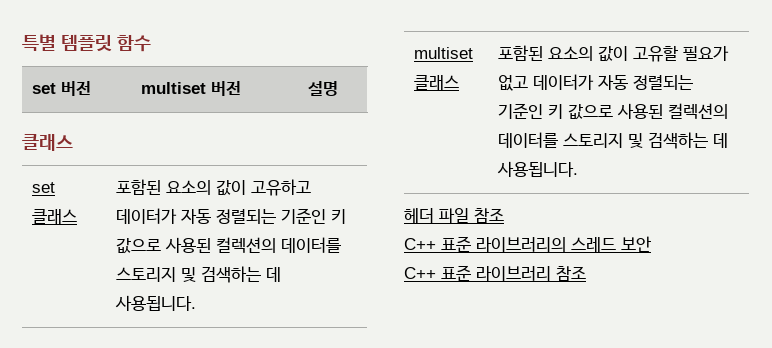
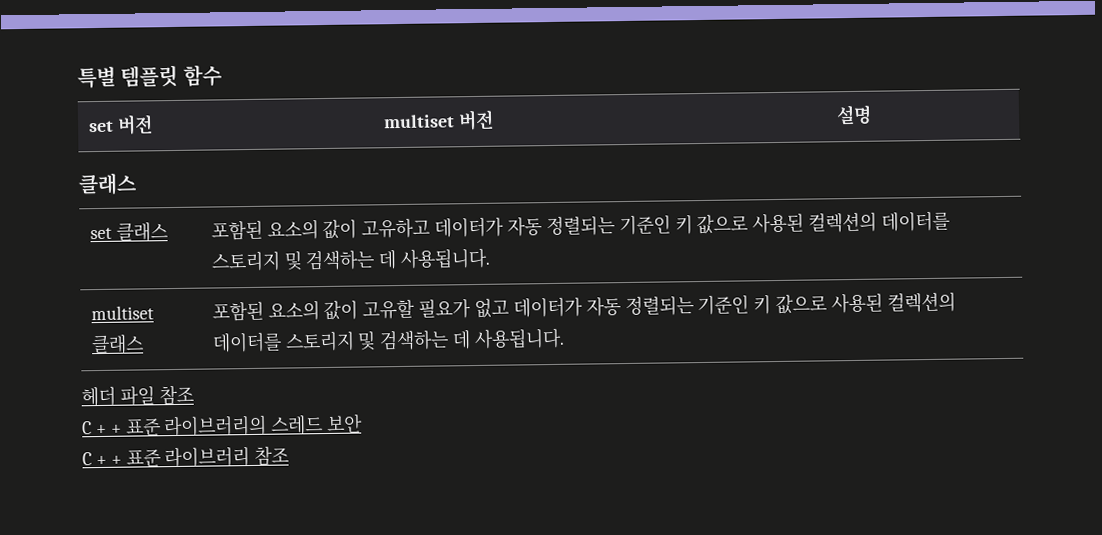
- C++ 표준 라이브러리의 스레드 보안
+ C + + 표준 라이브러리의 스레드 보안
- C++ 표준 라이브러리 참조
+ C + + 표준 라이브러리 참조

